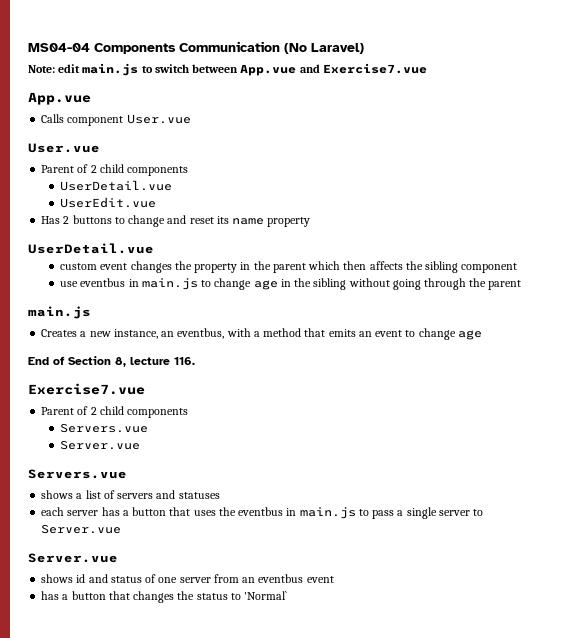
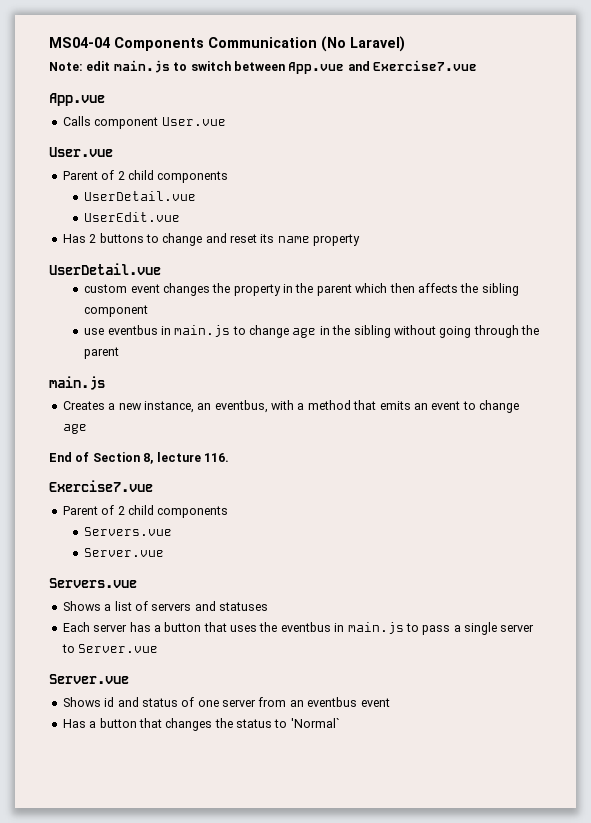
- shows a list of servers and statuses
+ Shows a list of servers and statuses
- each server has a button that uses the eventbus in main.js to pass a single server to Server.vue
+ Each server has a button that uses the eventbus in main.js to pass a single server to Server.vue
- shows id and status of one server from an eventbus event
+ Shows id and status of one server from an eventbus event
- has a button that changes the status to 'Normal`
+ Has a button that changes the status to 'Normal`

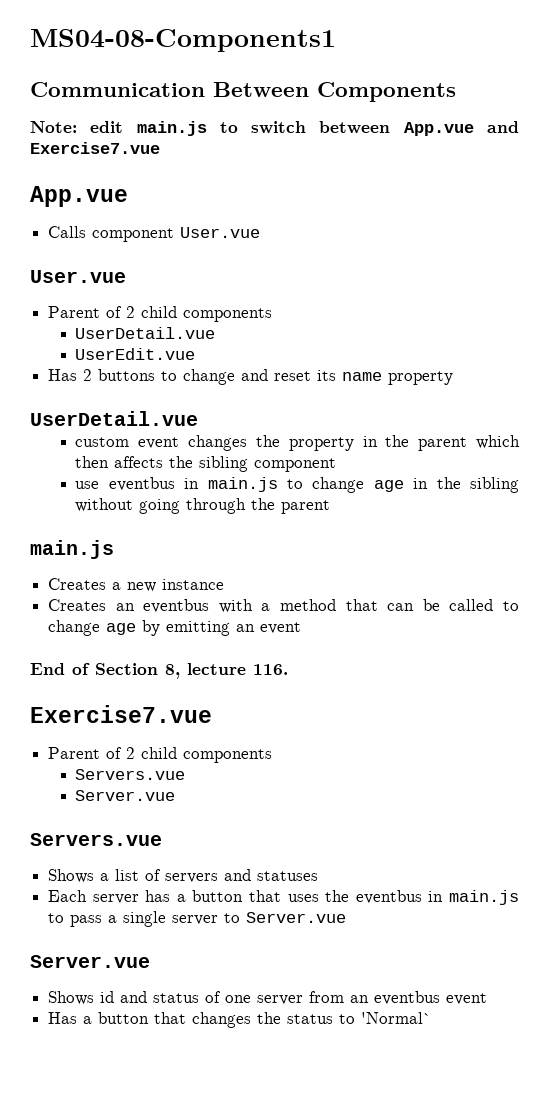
- MS04-04 Components Communication (No Laravel)
+ MS04-08-Components1
+ Communication Between Components
- Creates a new instance, an eventbus, with a method that emits an event to change age
+ Creates a new instance
+ Creates an eventbus with a method that can be called to change age by emitting an event

